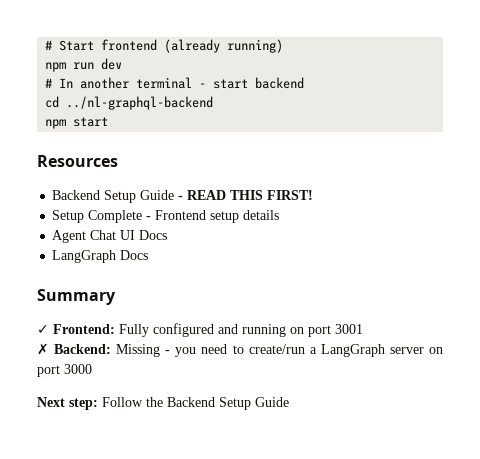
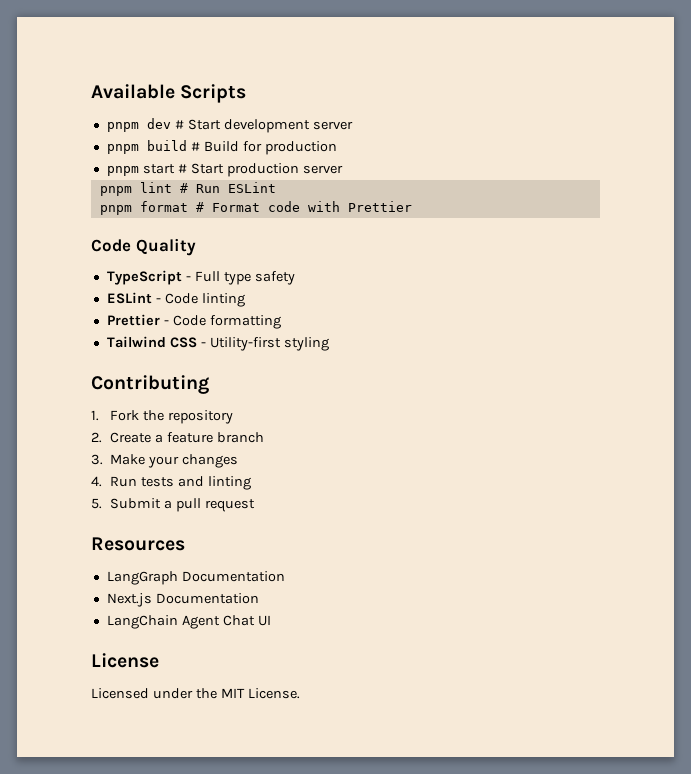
- # Start frontend (already running)
- npm run dev
- # In another terminal - start backend
- cd ../nl-graphql-backend
- npm start
+ Available Scripts
+ pnpm dev # Start development server
+ pnpm build # Build for production
+ pnpm start # Start production server
+ pnpm lint # Run ESLint
+ pnpm format # Format code with Prettier
+ Code Quality
+ TypeScript - Full type safety
+ ESLint - Code linting
+ Prettier - Code formatting
+ Tailwind CSS - Utility-first styling
+ Contributing
+ 1. Fork the repository
+ 2. Create a feature branch
+ 3. Make your changes
+ 4. Run tests and linting
+ 5. Submit a pull request
  Resources
- Backend Setup Guide - READ THIS FIRST!
- Setup Complete - Frontend setup details
- Agent Chat UI Docs
- LangGraph Docs
- Summary
- ✓ Frontend: Fully configured and running on port 3001
- ✗ Backend: Missing - you need to create/run a LangGraph server on port 3000
- Next step: Follow the Backend Setup Guide
+ LangGraph Documentation
+ Next.js Documentation
+ LangChain Agent Chat UI
+ License
+ Licensed under the MIT License.

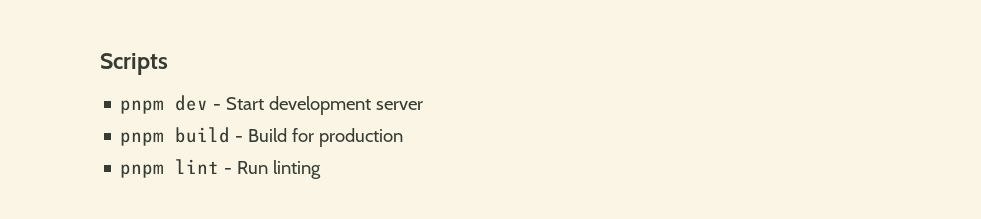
- Available Scripts
+ Scripts
- pnpm dev # Start development server
+ pnpm dev - Start development server
- pnpm build # Build for production
+ pnpm build - Build for production
- pnpm start # Start production server
- pnpm lint # Run ESLint
- pnpm format # Format code with Prettier
- Code Quality
- TypeScript - Full type safety
- ESLint - Code linting
- Prettier - Code formatting
- Tailwind CSS - Utility-first styling
- Contributing
- 1. Fork the repository
- 2. Create a feature branch
- 3. Make your changes
- 4. Run tests and linting
- 5. Submit a pull request
- Resources
- LangGraph Documentation
- Next.js Documentation
- LangChain Agent Chat UI
- License
- Licensed under the MIT License.
+ pnpm lint - Run linting

